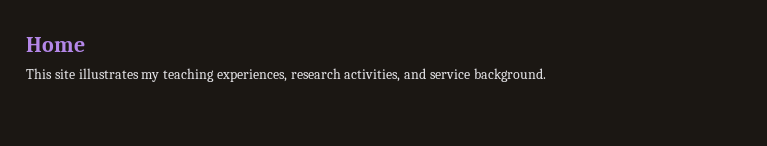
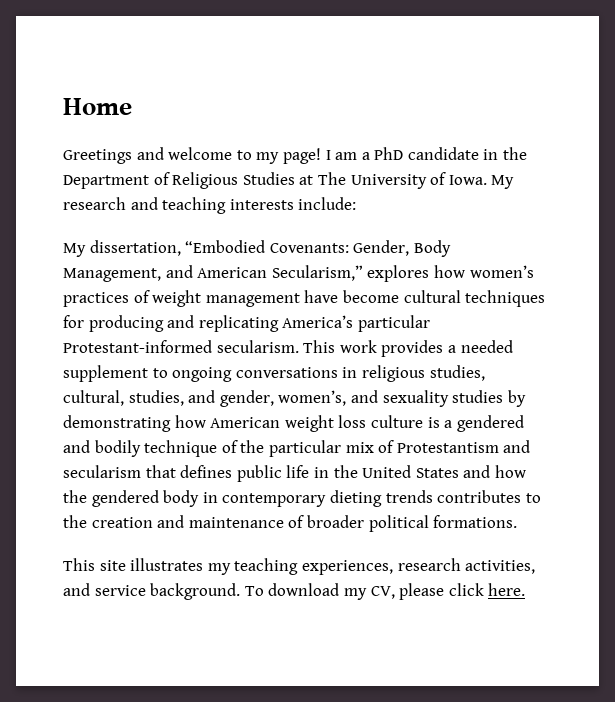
+ Greetings and welcome to my page! I am a PhD candidate in the Department of Religious Studies at The University of Iowa. My research and teaching interests include:
+ My dissertation, “Embodied Covenants: Gender, Body Management, and American Secularism,” explores how women’s practices of weight management have become cultural techniques for producing and replicating America’s particular Protestant-informed secularism. This work provides a needed supplement to ongoing conversations in religious studies, cultural, studies, and gender, women’s, and sexuality studies by demonstrating how American weight loss culture is a gendered and bodily technique of the particular mix of Protestantism and secularism that defines public life in the United States and how the gendered body in contemporary dieting trends contributes to the creation and maintenance of broader political formations.
+ To download my CV, please click here.

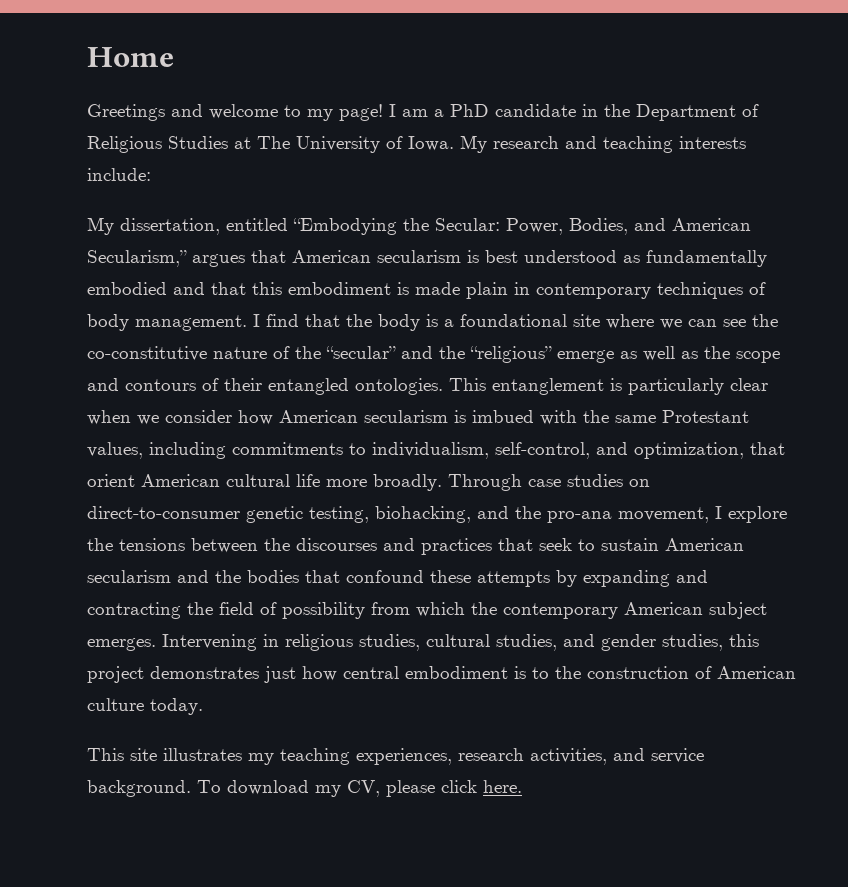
- My dissertation, “Embodied Covenants: Gender, Body Management, and American Secularism,” explores how women’s practices of weight management have become cultural techniques for producing and replicating America’s particular Protestant-informed secularism. This work provides a needed supplement to ongoing conversations in religious studies, cultural, studies, and gender, women’s, and sexuality studies by demonstrating how American weight loss culture is a gendered and bodily technique of the particular mix of Protestantism and secularism that defines public life in the United States and how the gendered body in contemporary dieting trends contributes to the creation and maintenance of broader political formations.
+ My dissertation, entitled “Embodying the Secular: Power, Bodies, and American Secularism,” argues that American secularism is best understood as fundamentally embodied and that this embodiment is made plain in contemporary techniques of body management. I find that the body is a foundational site where we can see the co-constitutive nature of the “secular” and the “religious” emerge as well as the scope and contours of their entangled ontologies. This entanglement is particularly clear when we consider how American secularism is imbued with the same Protestant values, including commitments to individualism, self-control, and optimization, that orient American cultural life more broadly. Through case studies on direct-to-consumer genetic testing, biohacking, and the pro-ana movement, I explore the tensions between the discourses and practices that seek to sustain American secularism and the bodies that confound these attempts by expanding and contracting the field of possibility from which the contemporary American subject emerges. Intervening in religious studies, cultural studies, and gender studies, this project demonstrates just how central embodiment is to the construction of American culture today.

